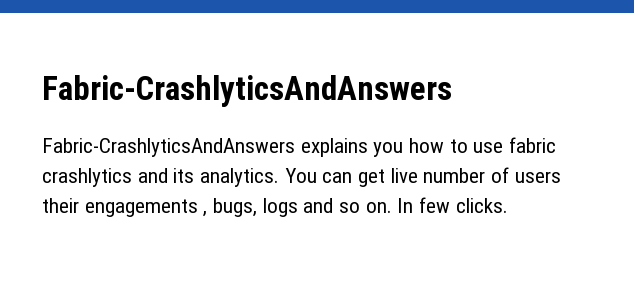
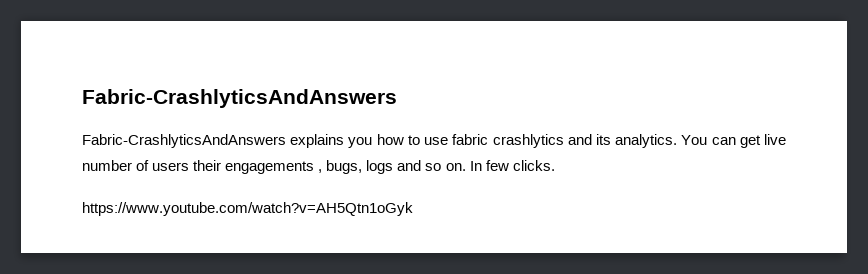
+ https://www.youtube.com/watch?v=AH5Qtn1oGyk

